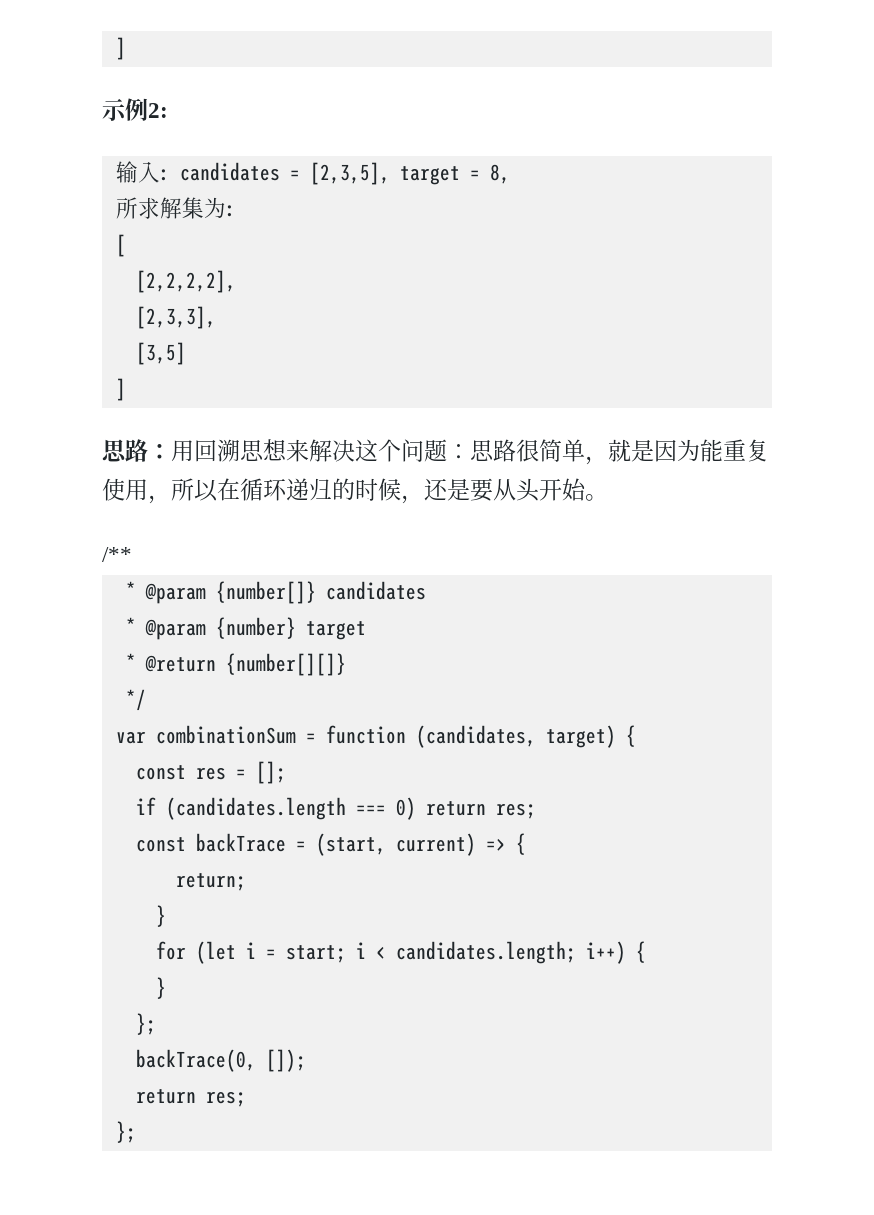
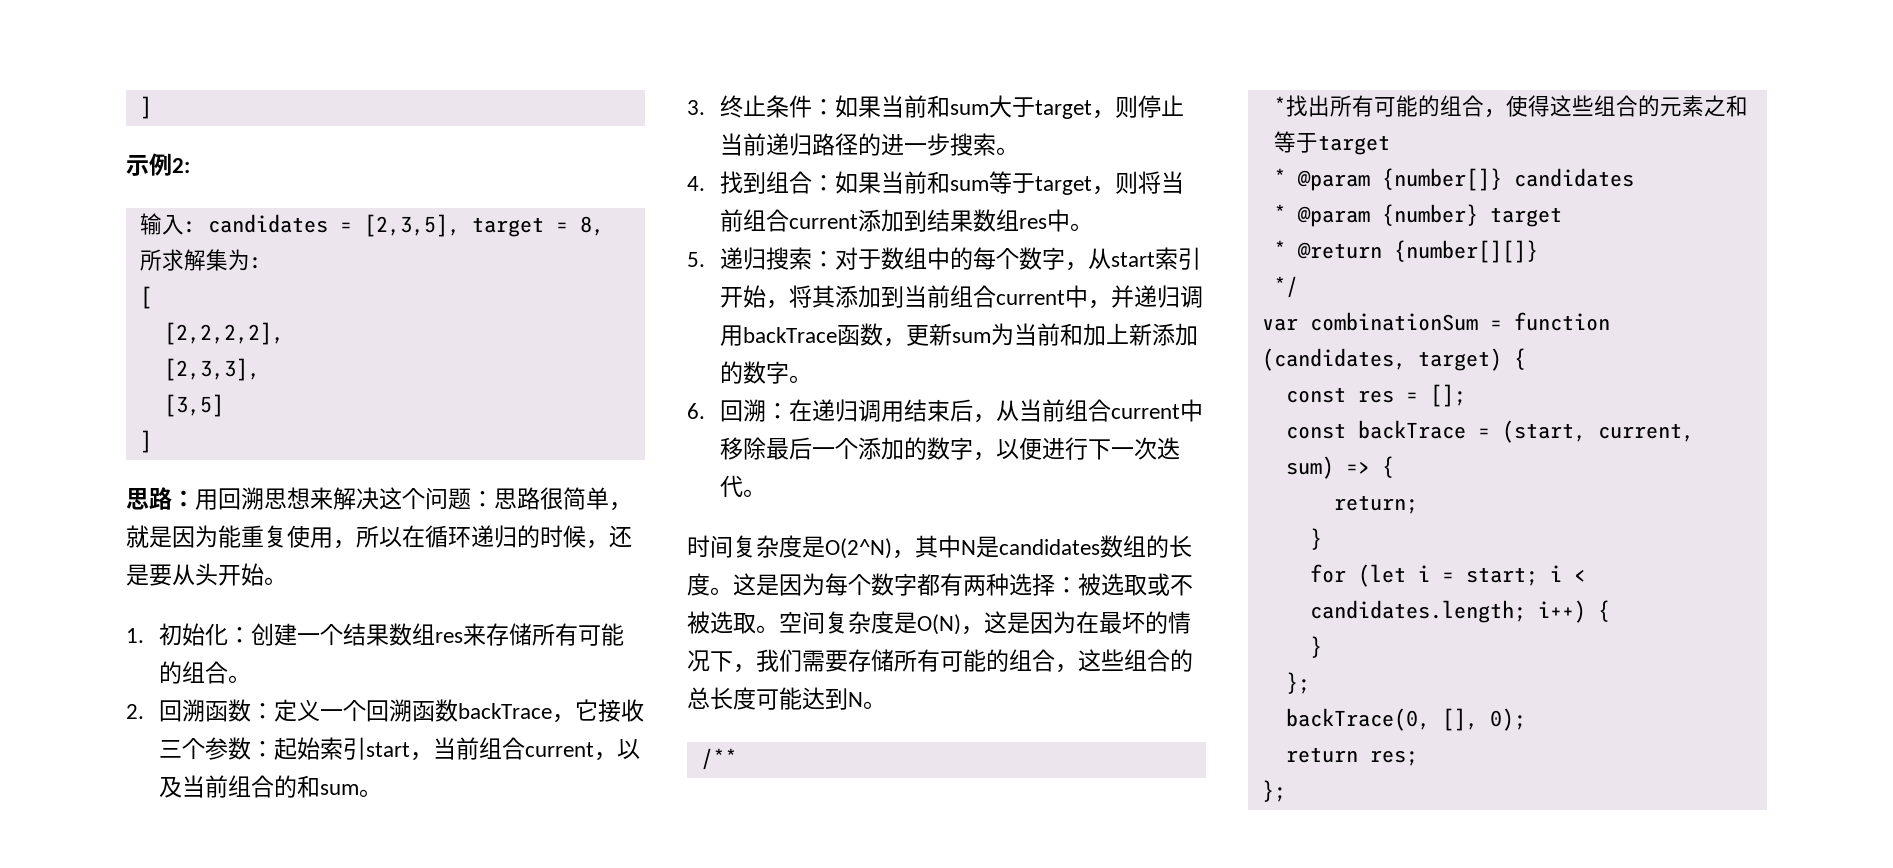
+ 1.初始化：创建一个结果数组res来存储所有可能的组合。
+ 2.回溯函数：定义一个回溯函数backTrace，它接收三个参数：起始索引start，当前组合current，以及当前组合的和sum。
+ 3.终止条件：如果当前和sum大于target，则停止当前递归路径的进一步搜索。
+ 4.找到组合：如果当前和sum等于target，则将当前组合current添加到结果数组res中。
+ 5.递归搜索：对于数组中的每个数字，从start索引开始，将其添加到当前组合current中，并递归调用backTrace函数，更新sum为当前和加上新添加的数字。
+ 6.回溯：在递归调用结束后，从当前组合current中移除最后一个添加的数字，以便进行下一次迭代。
+ 时间复杂度是O(2^N)，其中N是candidates数组的长度。这是因为每个数字都有两种选择：被选取或不被选取。空间复杂度是O(N)，这是因为在最坏的情况下，我们需要存储所有可能的组合，这些组合的总长度可能达到N。
  /**
+ *找出所有可能的组合，使得这些组合的元素之和等于target
- if (candidates.length === 0) return res;
- const backTrace = (start, current) => {
+ const backTrace = (start, current, sum) => {
- backTrace(0, []);
+ backTrace(0, [], 0);

